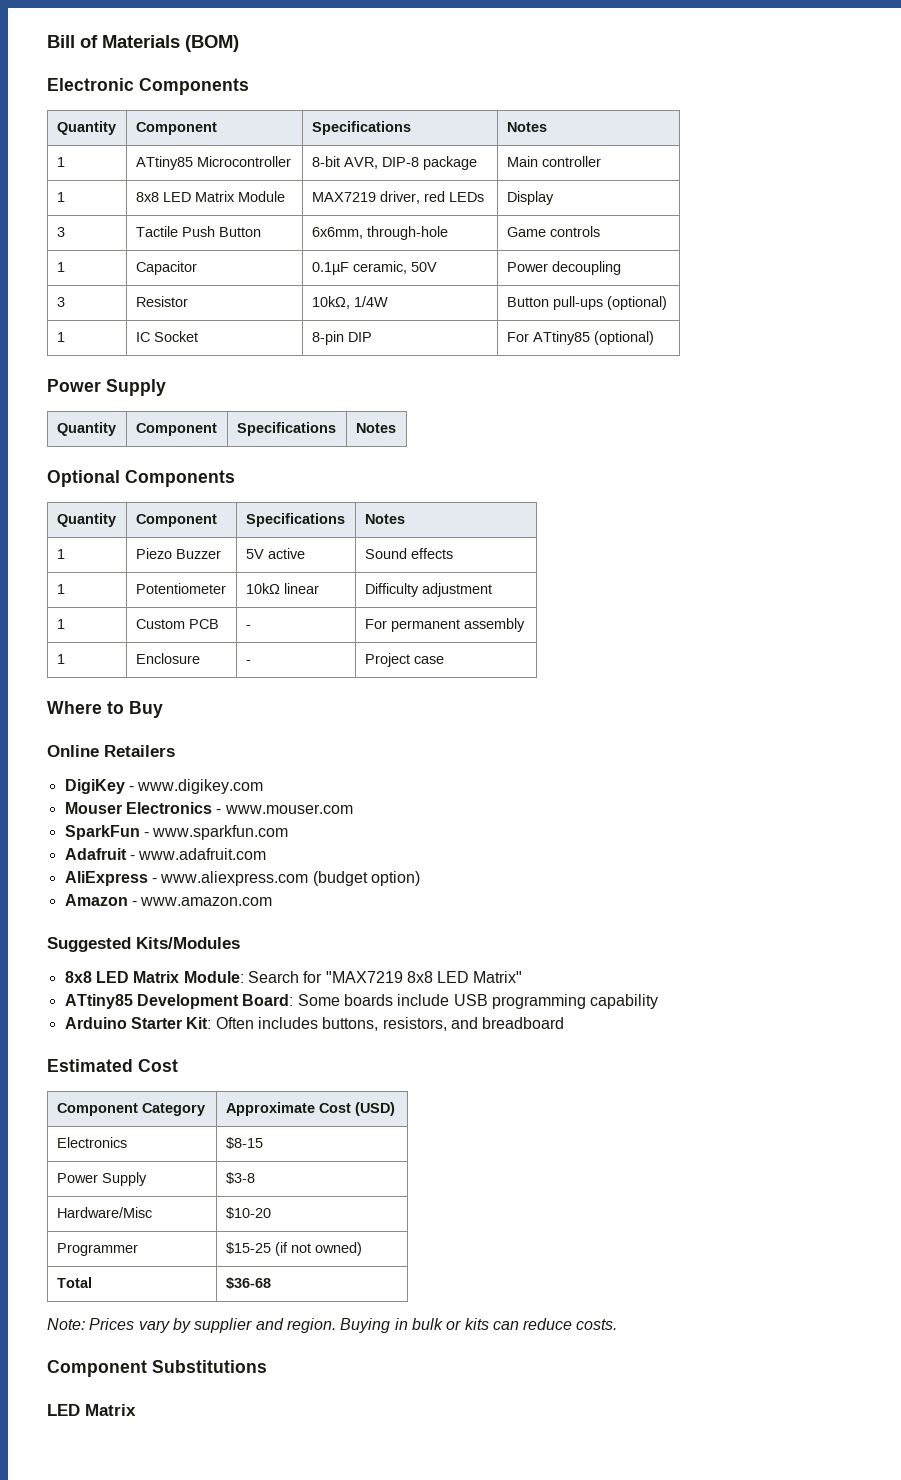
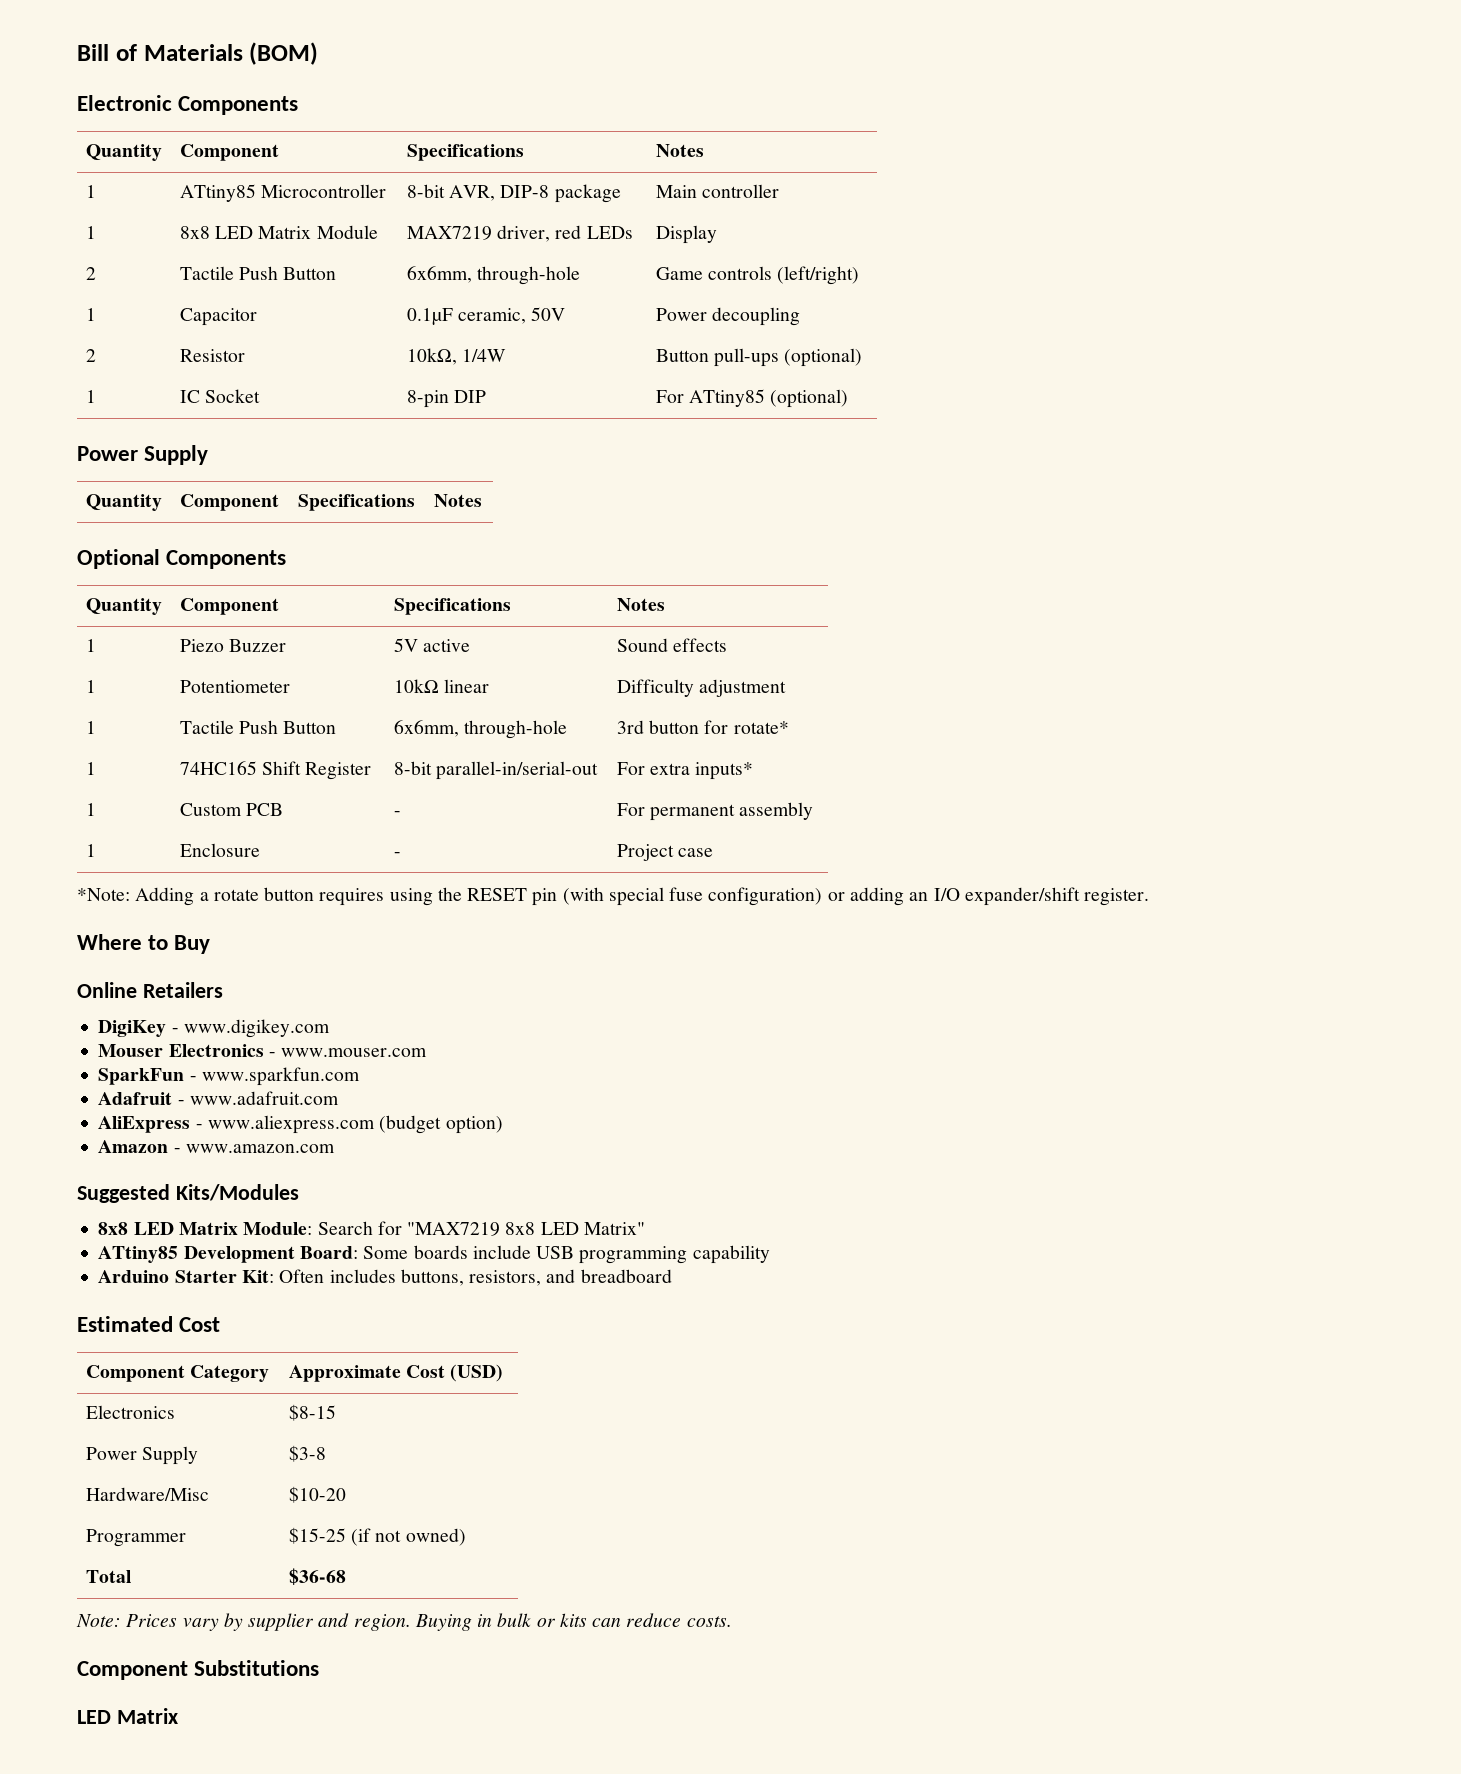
- 3 | Tactile Push Button | 6x6mm, through-hole | Game controls
+ 2 | Tactile Push Button | 6x6mm, through-hole | Game controls (left/right)
- 3 | Resistor | 10kΩ, 1/4W | Button pull-ups (optional)
+ 2 | Resistor | 10kΩ, 1/4W | Button pull-ups (optional)
+ 1 | Tactile Push Button | 6x6mm, through-hole | 3rd button for rotate*
+ 1 | 74HC165 Shift Register | 8-bit parallel-in/serial-out | For extra inputs*
+ *Note: Adding a rotate button requires using the RESET pin (with special fuse configuration) or adding an I/O expander/shift register.

